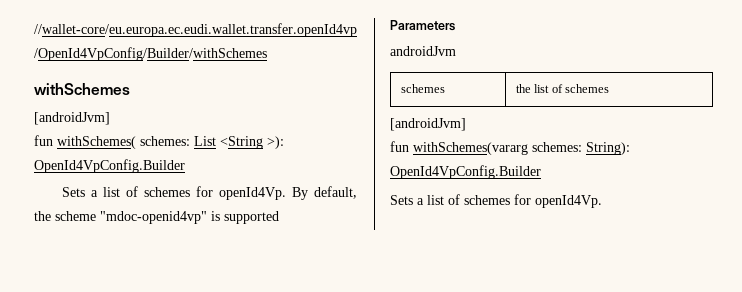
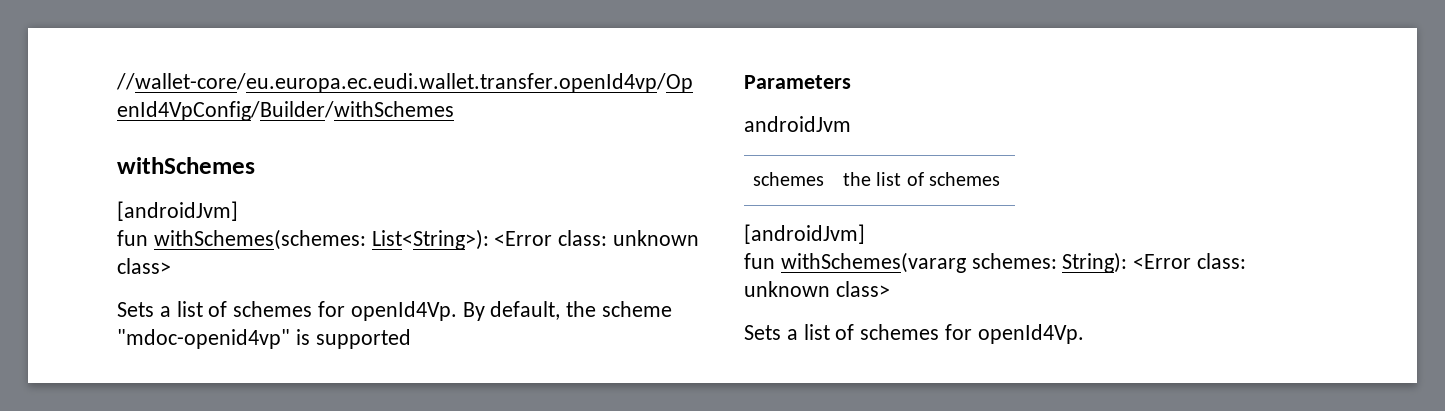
- fun withSchemes( schemes: List <String >): OpenId4VpConfig.Builder
+ fun withSchemes(schemes: List<String>): <Error class: unknown class>
- fun withSchemes(vararg schemes: String): OpenId4VpConfig.Builder
+ fun withSchemes(vararg schemes: String): <Error class: unknown class>

